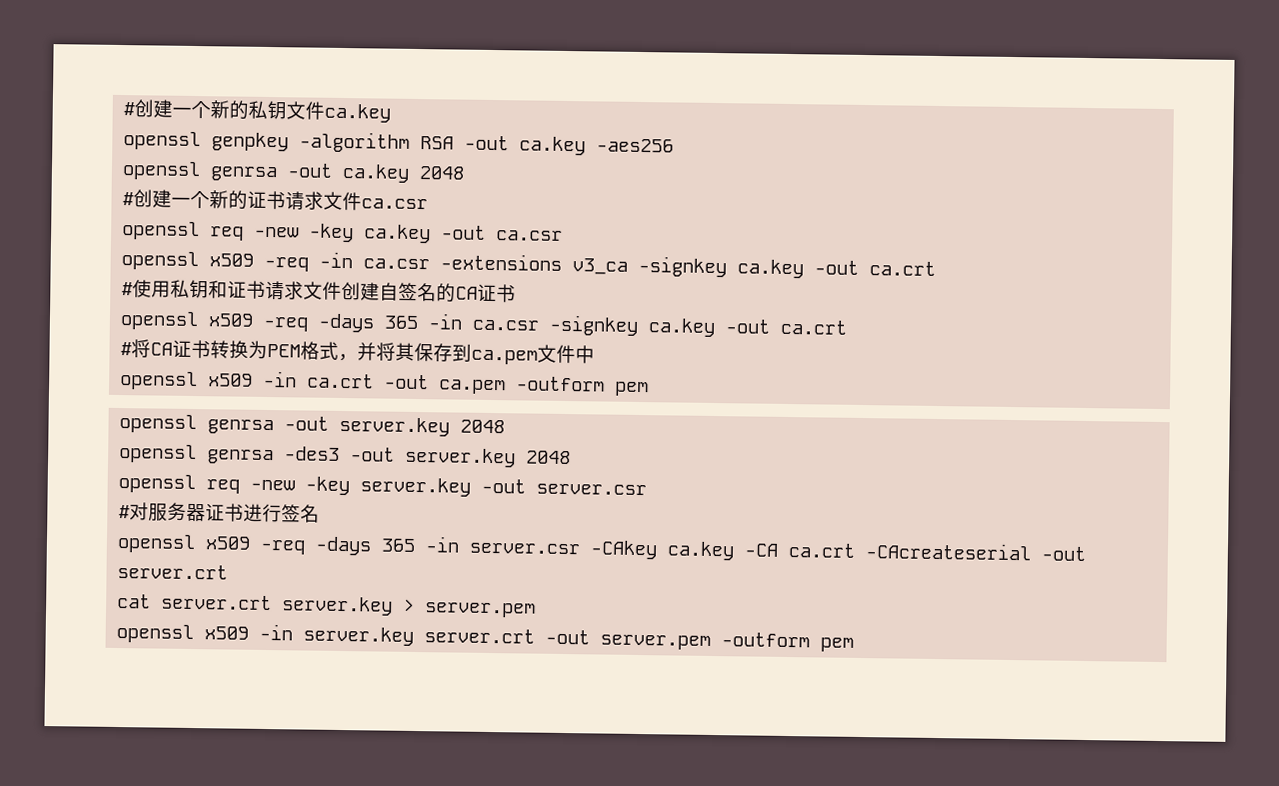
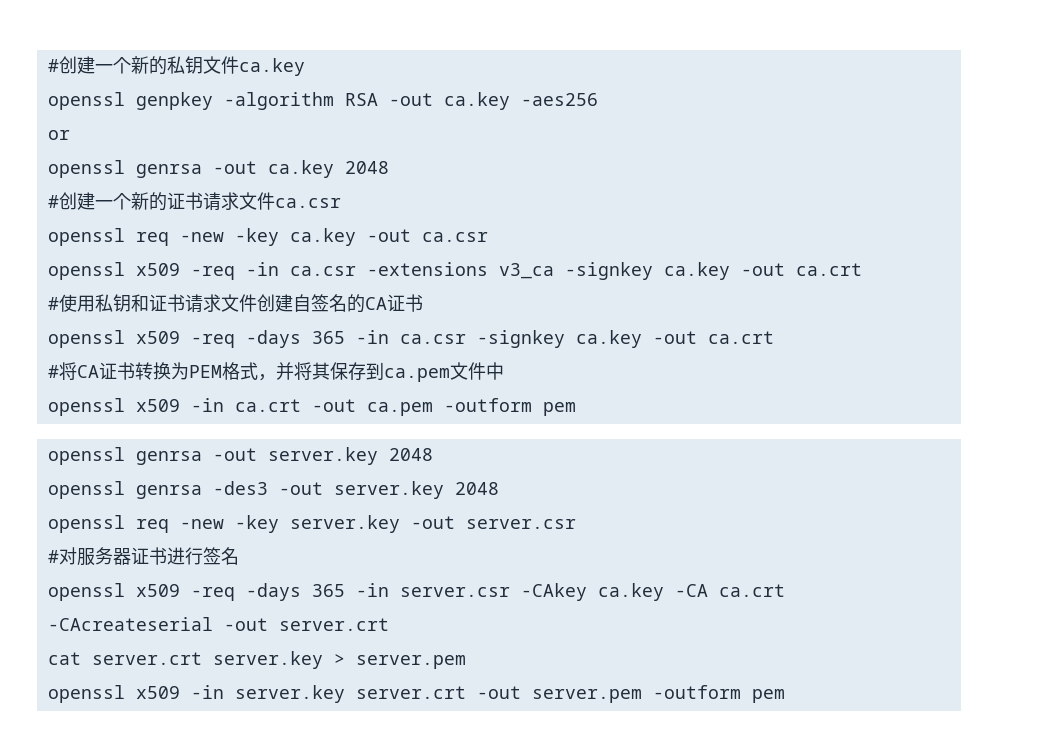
+ or

